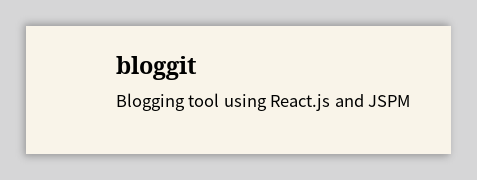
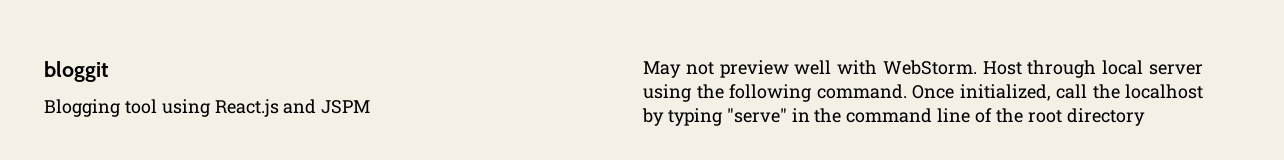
+ May not preview well with WebStorm. Host through local server using the following command. Once initialized, call the localhost by typing "serve" in the command line of the root directory

